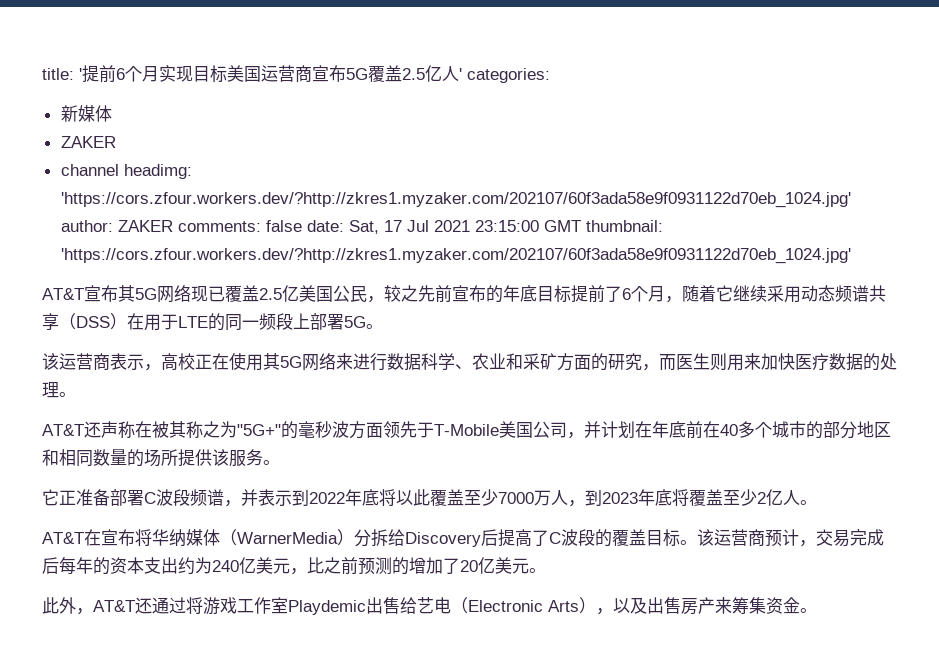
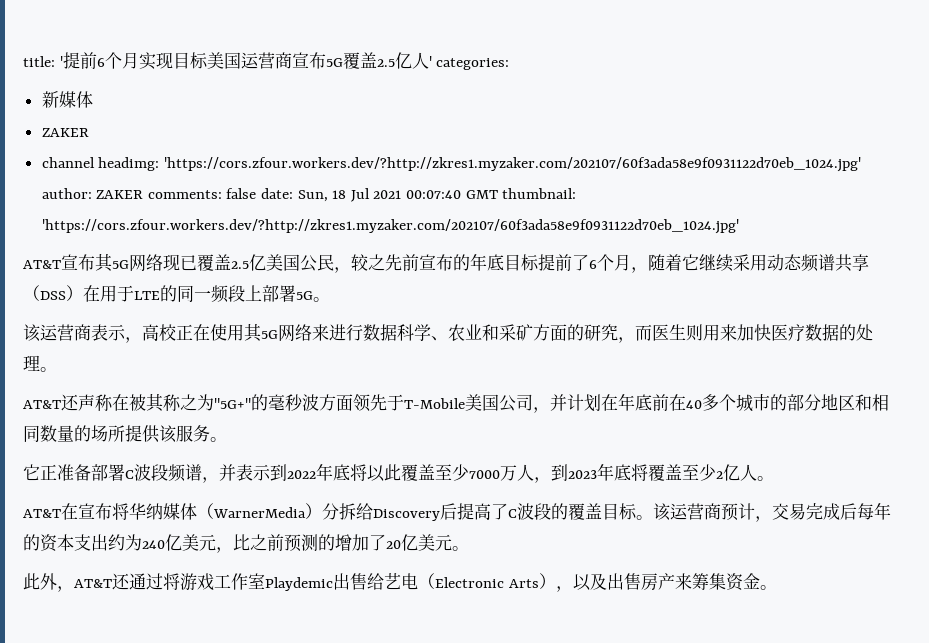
- channel headimg: 'https://cors.zfour.workers.dev/?http://zkres1.myzaker.com/202107/60f3ada58e9f0931122d70eb_1024.jpg' author: ZAKER comments: false date: Sat, 17 Jul 2021 23:15:00 GMT thumbnail: 'https://cors.zfour.workers.dev/?http://zkres1.myzaker.com/202107/60f3ada58e9f0931122d70eb_1024.jpg'
+ channel headimg: 'https://cors.zfour.workers.dev/?http://zkres1.myzaker.com/202107/60f3ada58e9f0931122d70eb_1024.jpg' author: ZAKER comments: false date: Sun, 18 Jul 2021 00:07:40 GMT thumbnail: 'https://cors.zfour.workers.dev/?http://zkres1.myzaker.com/202107/60f3ada58e9f0931122d70eb_1024.jpg'

